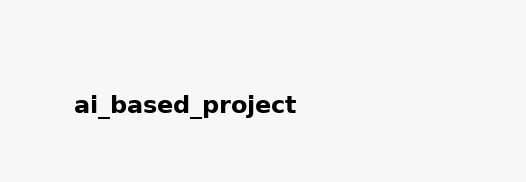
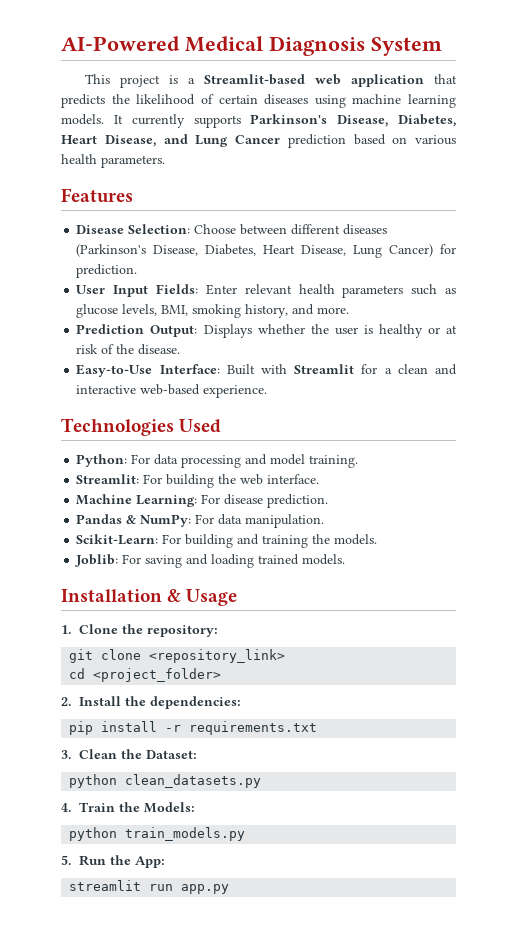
- ai_based_project
+ AI-Powered Medical Diagnosis System
+ This project is a Streamlit-based web application that predicts the likelihood of certain diseases using machine learning models. It currently supports Parkinson's Disease, Diabetes, Heart Disease, and Lung Cancer prediction based on various health parameters.
+ Features
+ Disease Selection: Choose between different diseases (Parkinson's Disease, Diabetes, Heart Disease, Lung Cancer) for prediction.
+ User Input Fields: Enter relevant health parameters such as glucose levels, BMI, smoking history, and more.
+ Prediction Output: Displays whether the user is healthy or at risk of the disease.
+ Easy-to-Use Interface: Built with Streamlit for a clean and interactive web-based experience.
+ Technologies Used
+ Python: For data processing and model training.
+ Streamlit: For building the web interface.
+ Machine Learning: For disease prediction.
+ Pandas & NumPy: For data manipulation.
+ Scikit-Learn: For building and training the models.
+ Joblib: For saving and loading trained models.
+ Installation & Usage
+ 1. Clone the repository:
+ git clone <repository_link>
+ cd <project_folder>
+ 2. Install the dependencies:
+ pip install -r requirements.txt
+ 3. Clean the Dataset:
+ python clean_datasets.py
+ 4. Train the Models:
+ python train_models.py
+ 5. Run the App:
+ streamlit run app.py

